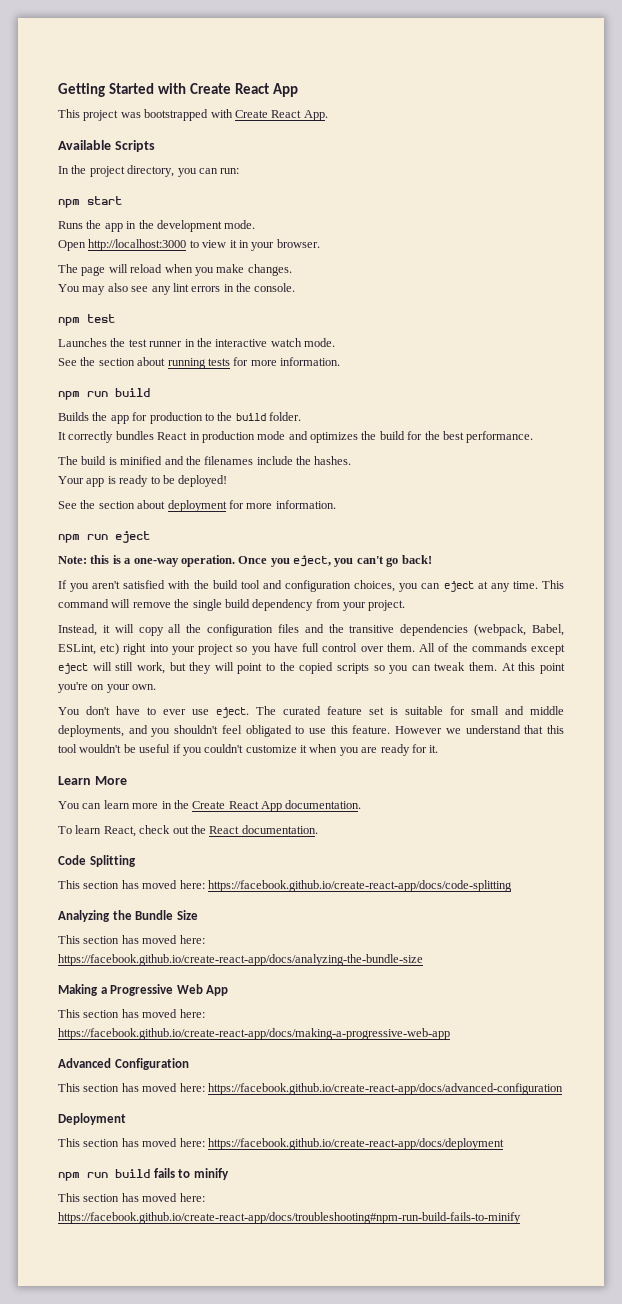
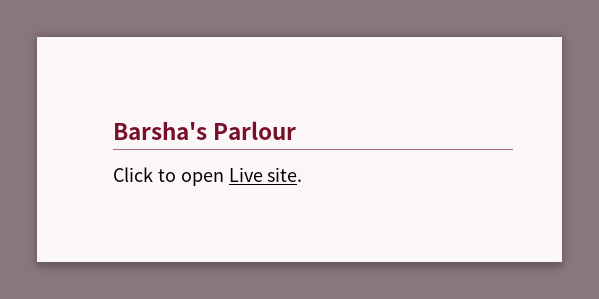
- Getting Started with Create React App
- This project was bootstrapped with Create React App.
- Available Scripts
- In the project directory, you can run:
- npm start
- Runs the app in the development mode.
- Open http://localhost:3000 to view it in your browser.
- The page will reload when you make changes.
- You may also see any lint errors in the console.
- npm test
- Launches the test runner in the interactive watch mode.
- See the section about running tests for more information.
- npm run build
- Builds the app for production to the build folder.
- It correctly bundles React in production mode and optimizes the build for the best performance.
- The build is minified and the filenames include the hashes.
- Your app is ready to be deployed!
- See the section about deployment for more information.
- npm run eject
- Note: this is a one-way operation. Once you eject, you can't go back!
- If you aren't satisfied with the build tool and configuration choices, you can eject at any time. This command will remove the single build dependency from your project.
- Instead, it will copy all the configuration files and the transitive dependencies (webpack, Babel, ESLint, etc) right into your project so you have full control over them. All of the commands except eject will still work, but they will point to the copied scripts so you can tweak them. At this point you're on your own.
- You don't have to ever use eject. The curated feature set is suitable for small and middle deployments, and you shouldn't feel obligated to use this feature. However we understand that this tool wouldn't be useful if you couldn't customize it when you are ready for it.
- Learn More
- You can learn more in the Create React App documentation.
- To learn React, check out the React documentation.
- Code Splitting
- This section has moved here: https://facebook.github.io/create-react-app/docs/code-splitting
- Analyzing the Bundle Size
- This section has moved here: https://facebook.github.io/create-react-app/docs/analyzing-the-bundle-size
- Making a Progressive Web App
- This section has moved here: https://facebook.github.io/create-react-app/docs/making-a-progressive-web-app
- Advanced Configuration
- This section has moved here: https://facebook.github.io/create-react-app/docs/advanced-configuration
- Deployment
- This section has moved here: https://facebook.github.io/create-react-app/docs/deployment
- npm run build fails to minify
- This section has moved here: https://facebook.github.io/create-react-app/docs/troubleshooting#npm-run-build-fails-to-minify
+ Barsha's Parlour
+ Click to open Live site.

